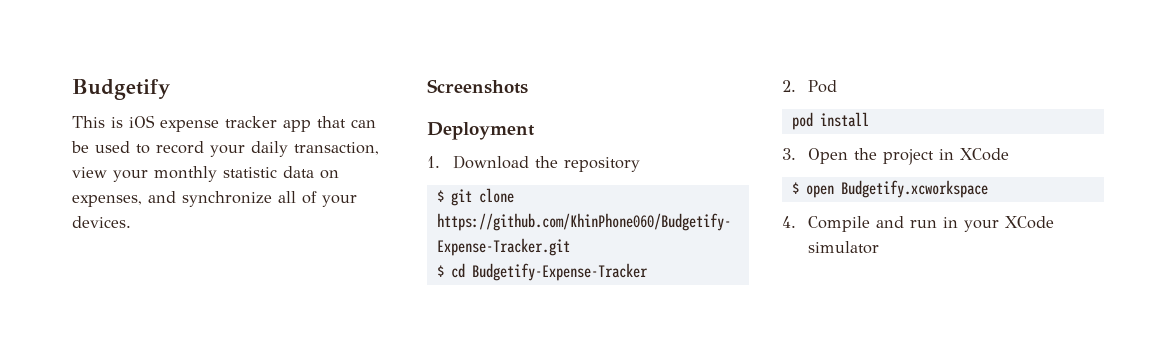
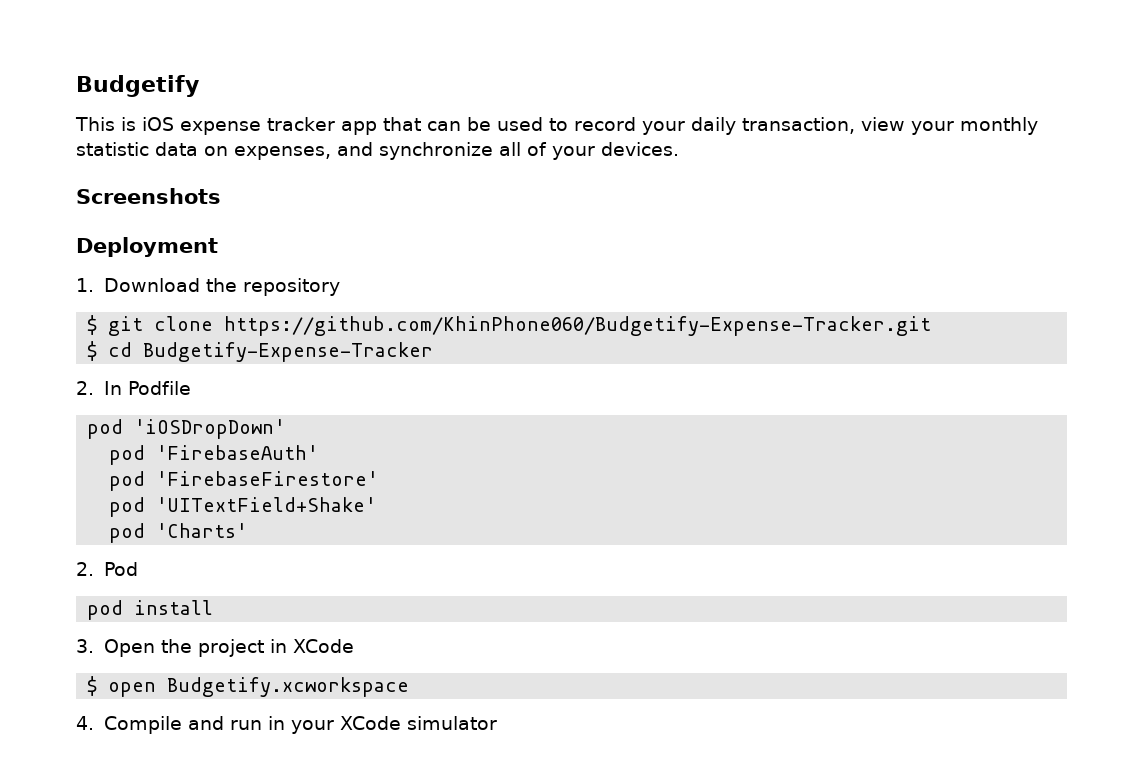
+ 2. In Podfile
+ pod 'iOSDropDown'
+ pod 'FirebaseAuth'
+ pod 'FirebaseFirestore'
+ pod 'UITextField+Shake'
+ pod 'Charts'

